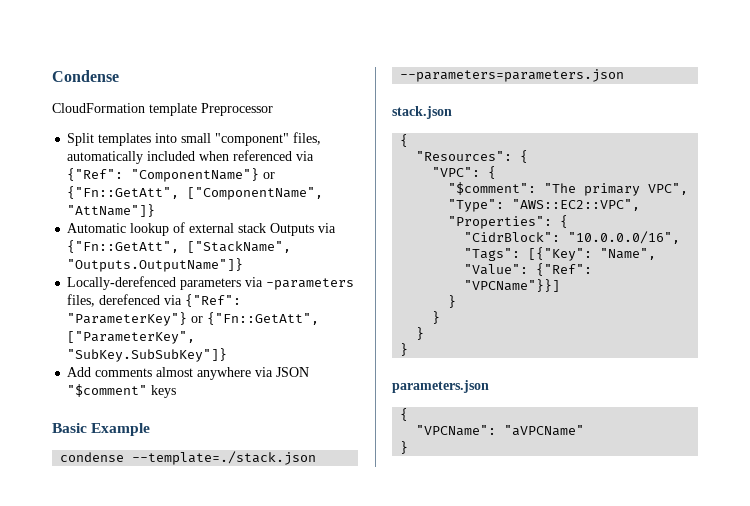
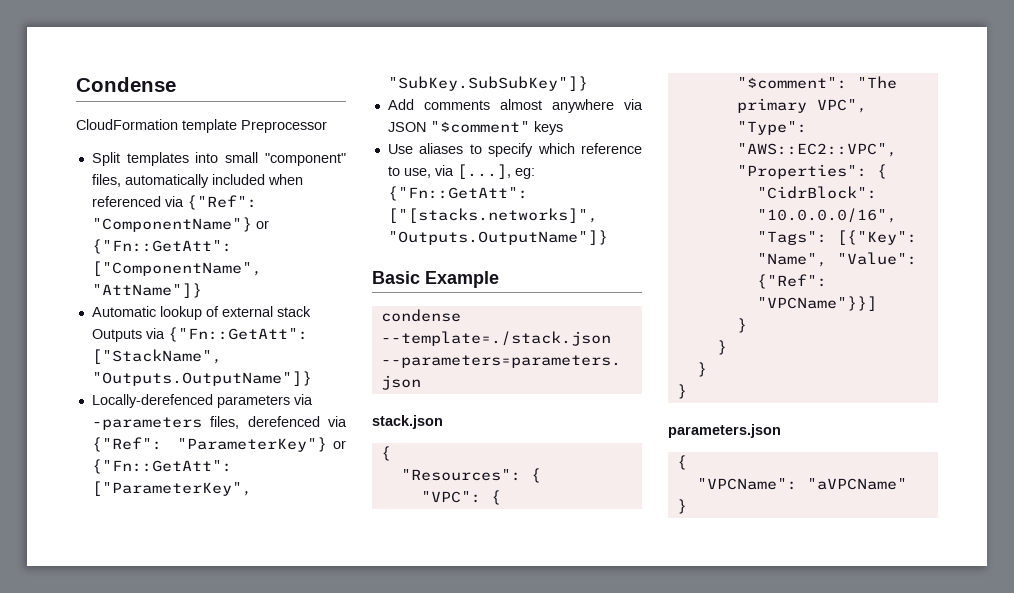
- Split templates into small "component" files, automatically included when referenced via {"Ref": "ComponentName"} or {"Fn::GetAtt", ["ComponentName", "AttName"]}
+ Split templates into small "component" files, automatically included when referenced via {"Ref": "ComponentName"} or {"Fn::GetAtt": ["ComponentName", "AttName"]}
- Automatic lookup of external stack Outputs via {"Fn::GetAtt", ["StackName", "Outputs.OutputName"]}
+ Automatic lookup of external stack Outputs via {"Fn::GetAtt": ["StackName", "Outputs.OutputName"]}
- Locally-derefenced parameters via -parameters files, derefenced via {"Ref": "ParameterKey"} or {"Fn::GetAtt", ["ParameterKey", "SubKey.SubSubKey"]}
+ Locally-derefenced parameters via -parameters files, derefenced via {"Ref": "ParameterKey"} or {"Fn::GetAtt": ["ParameterKey", "SubKey.SubSubKey"]}
+ Use aliases to specify which reference to use, via [...], eg: {"Fn::GetAtt": ["[stacks.networks]", "Outputs.OutputName"]}

